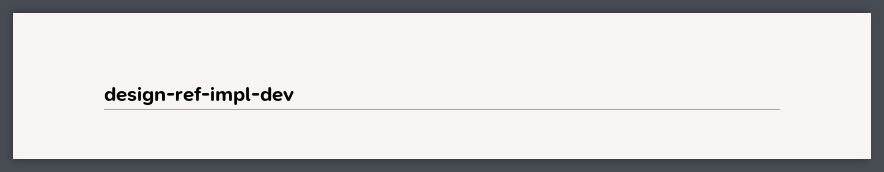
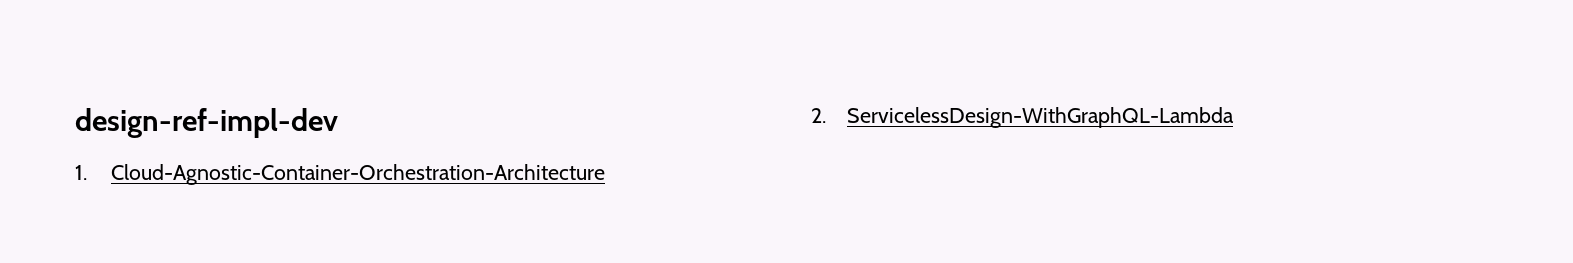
+ 1. Cloud-Agnostic-Container-Orchestration-Architecture
+ 2. ServicelessDesign-WithGraphQL-Lambda

